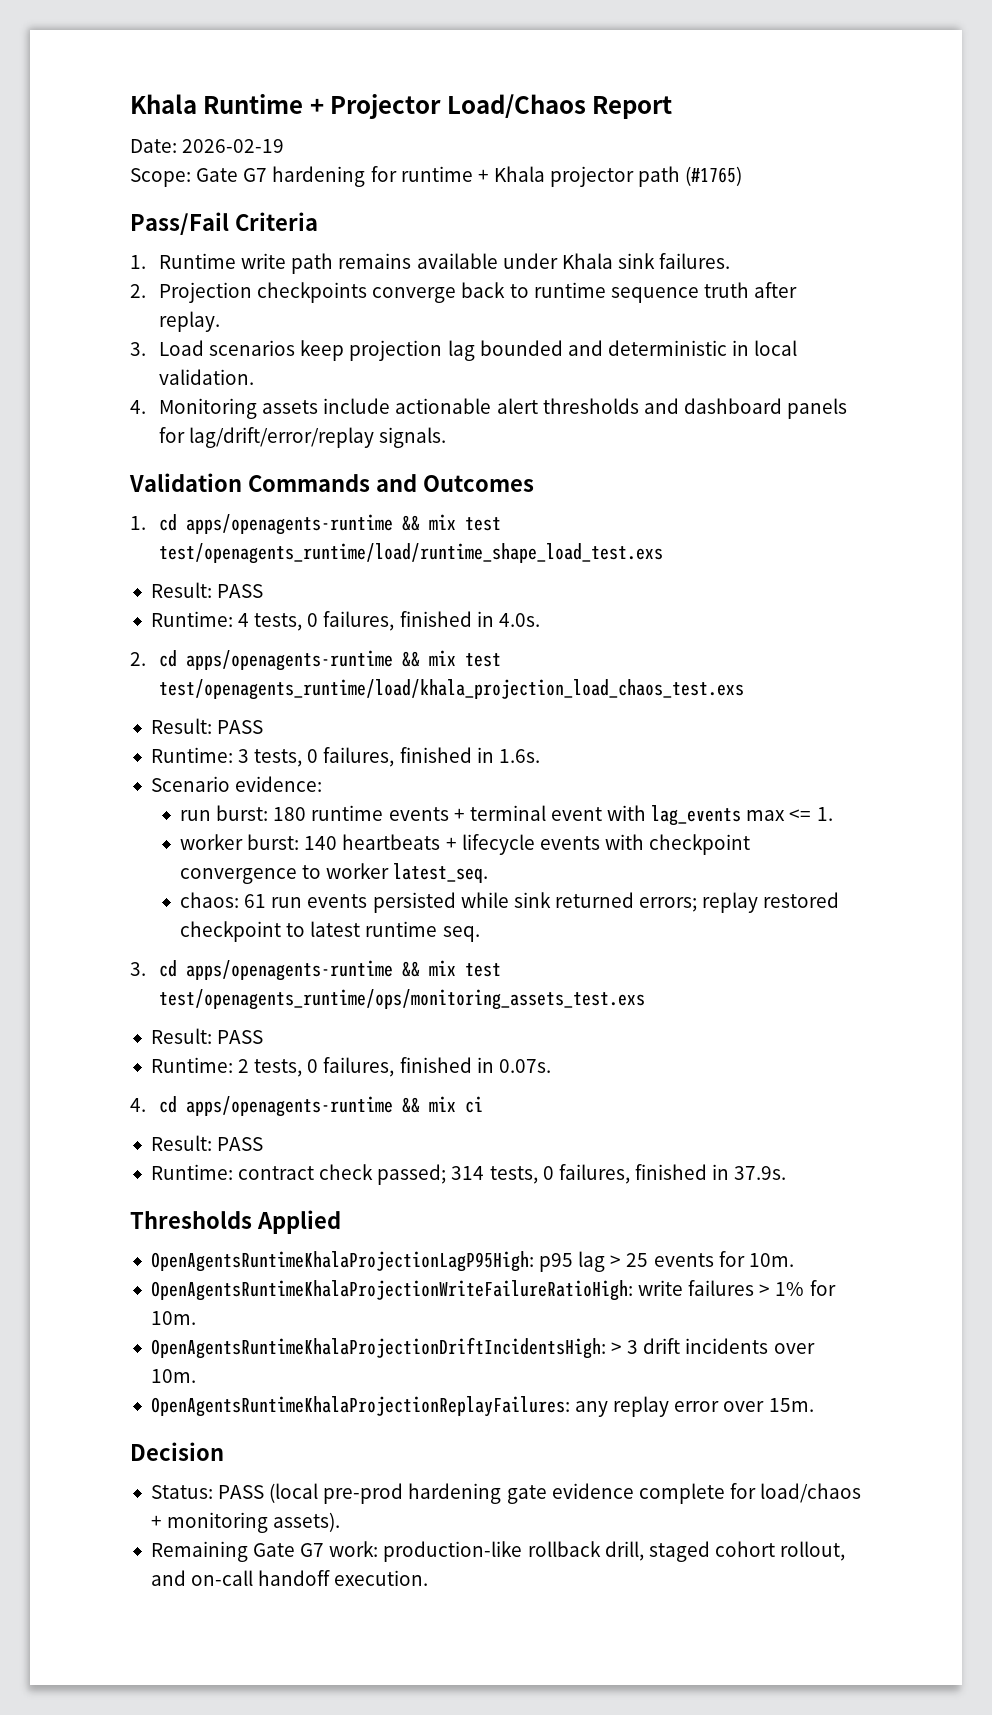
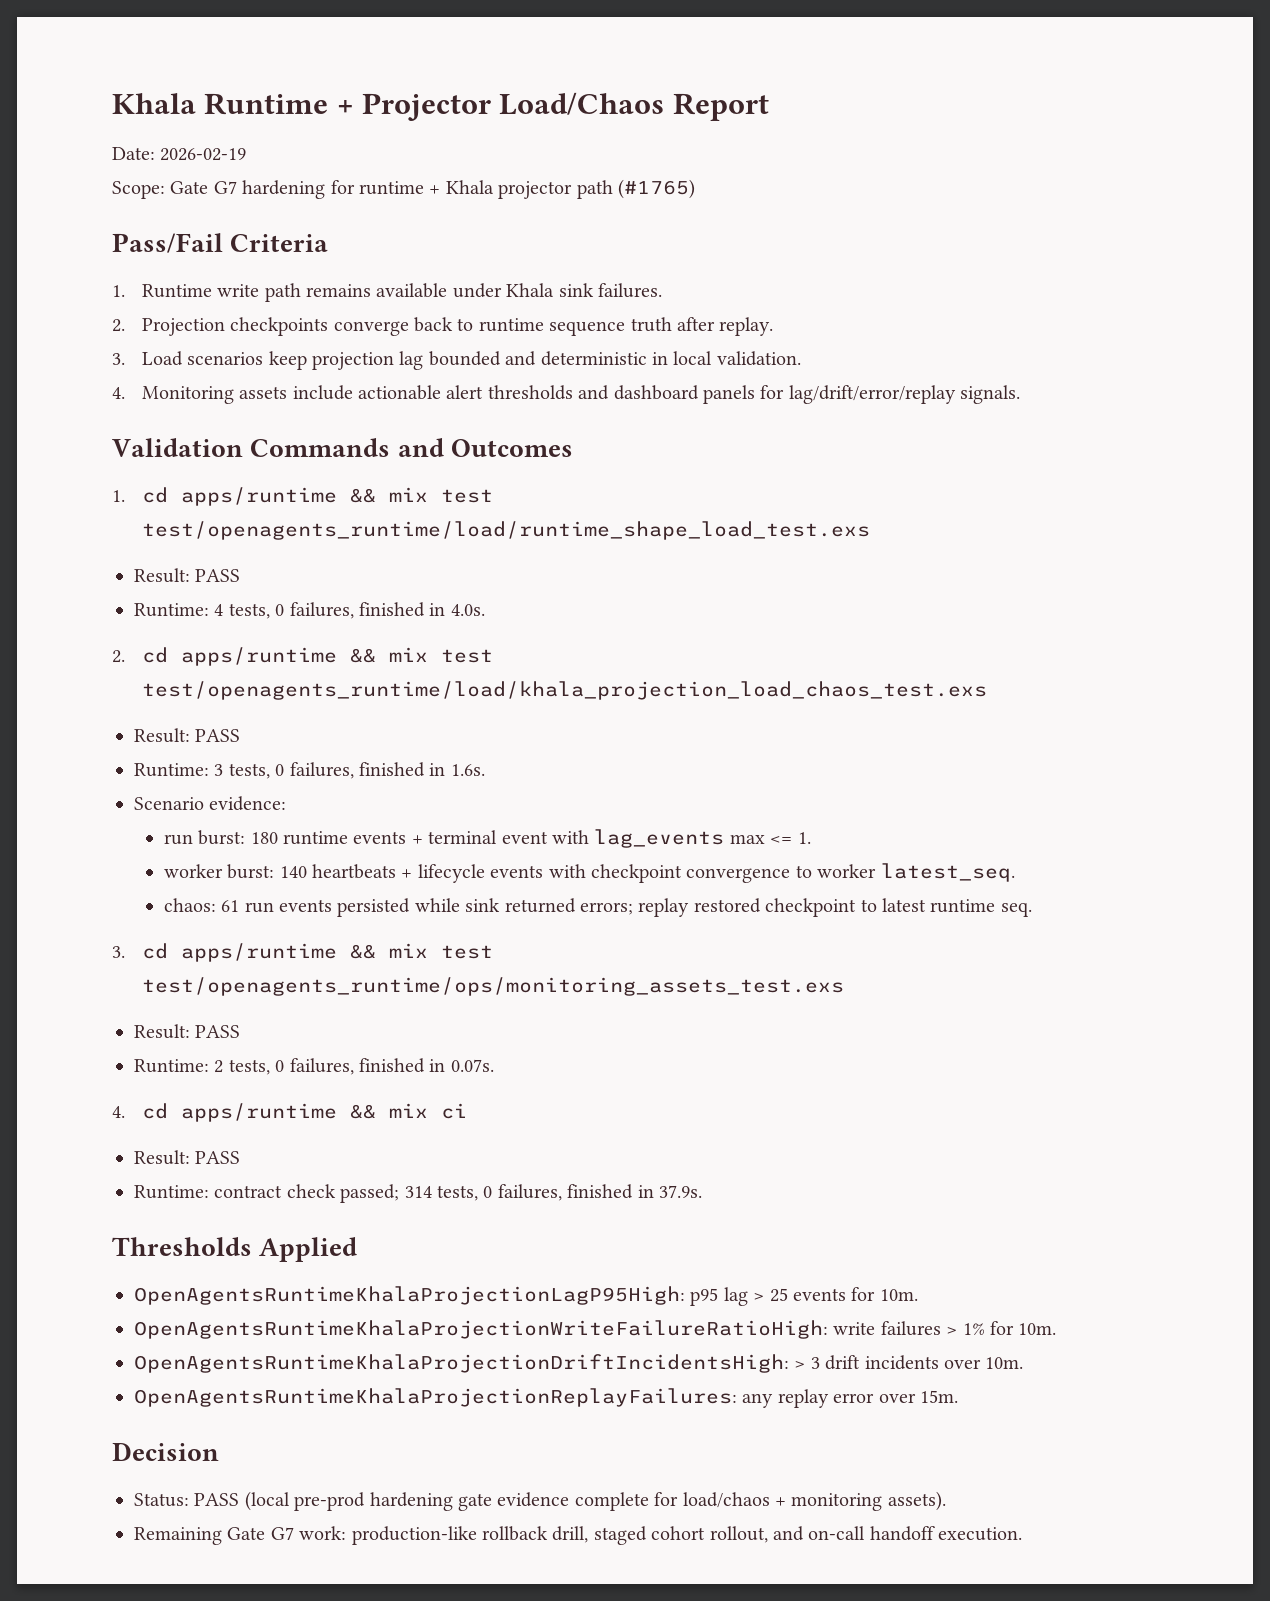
- 1. cd apps/openagents-runtime && mix test test/openagents_runtime/load/runtime_shape_load_test.exs
+ 1. cd apps/runtime && mix test test/openagents_runtime/load/runtime_shape_load_test.exs
- 2. cd apps/openagents-runtime && mix test test/openagents_runtime/load/khala_projection_load_chaos_test.exs
+ 2. cd apps/runtime && mix test test/openagents_runtime/load/khala_projection_load_chaos_test.exs
- 3. cd apps/openagents-runtime && mix test test/openagents_runtime/ops/monitoring_assets_test.exs
+ 3. cd apps/runtime && mix test test/openagents_runtime/ops/monitoring_assets_test.exs
- 4. cd apps/openagents-runtime && mix ci
+ 4. cd apps/runtime && mix ci

